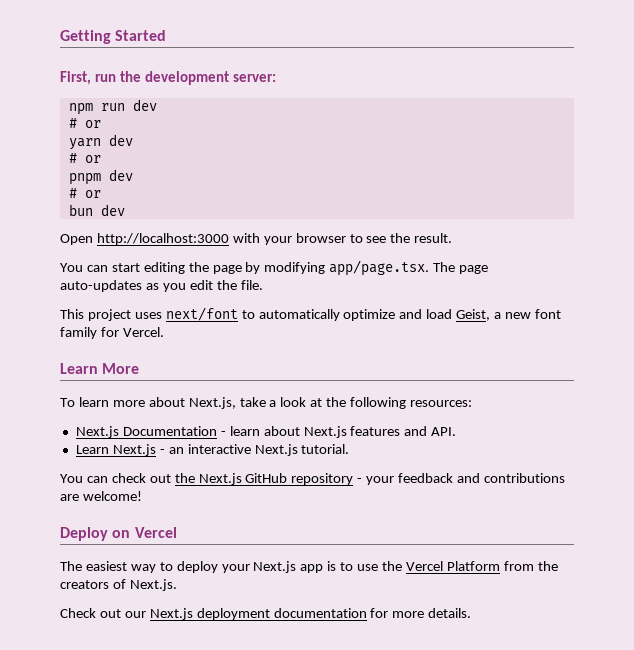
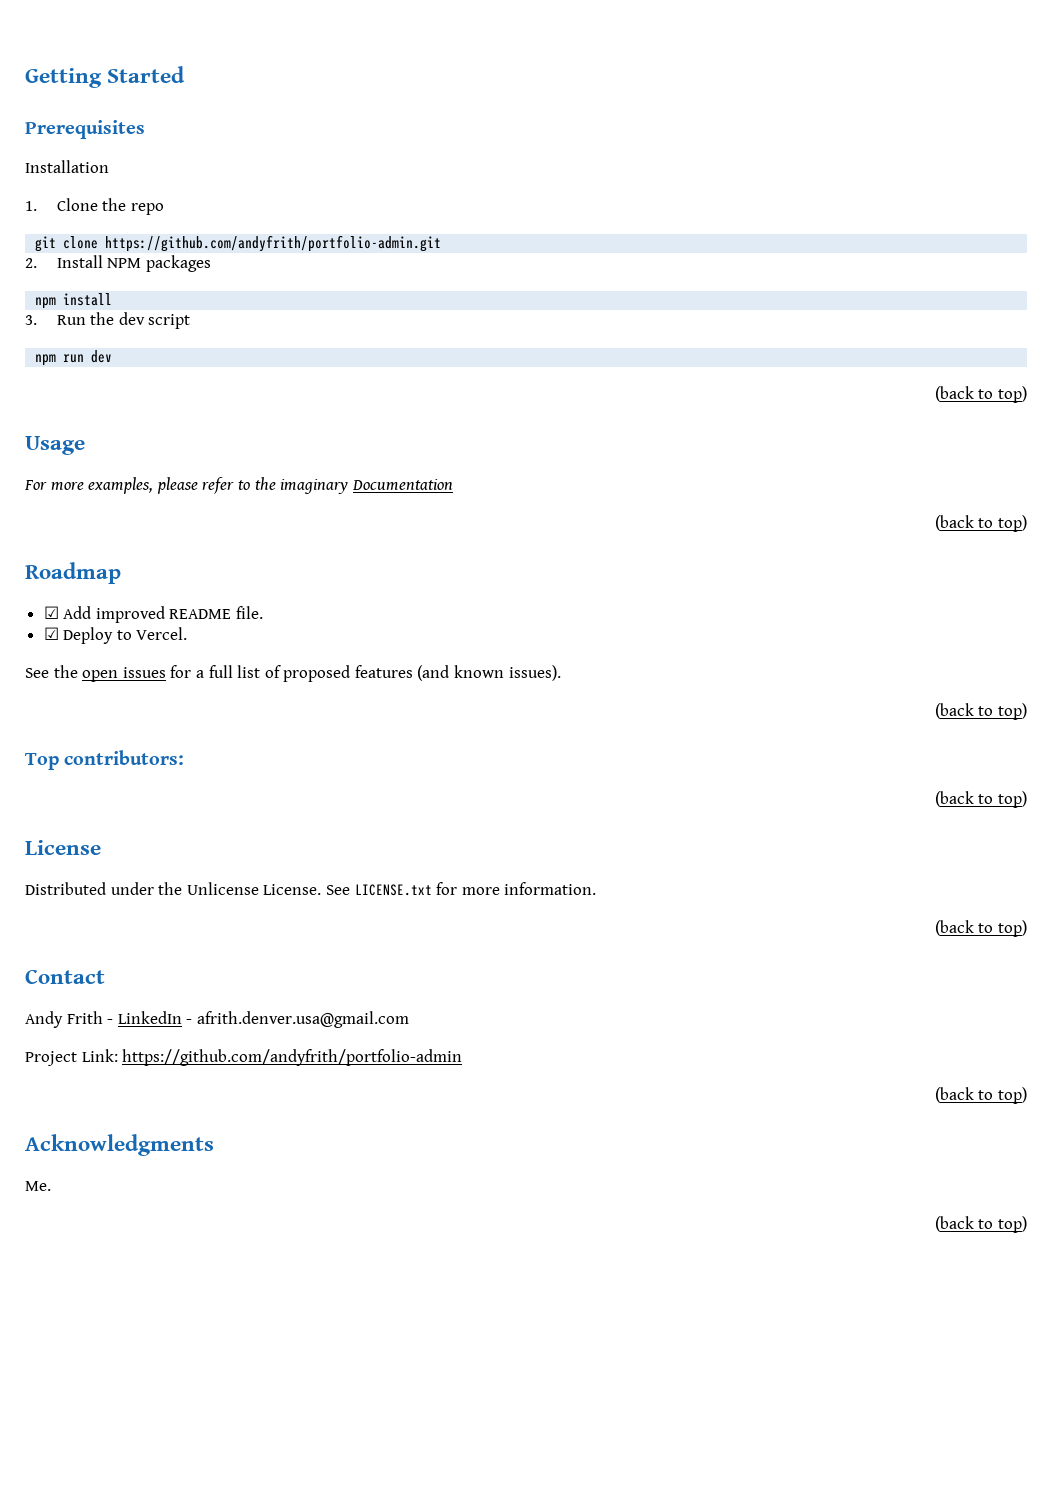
- First, run the development server:
+ Prerequisites
+ Installation
+ 1. Clone the repo
+ git clone https://github.com/andyfrith/portfolio-admin.git
+ 2. Install NPM packages
+ npm install
+ 3. Run the dev script
  npm run dev
- # or
- yarn dev
- # or
- pnpm dev
- # or
- bun dev
- Open http://localhost:3000 with your browser to see the result.
- You can start editing the page by modifying app/page.tsx. The page auto-updates as you edit the file.
- This project uses next/font to automatically optimize and load Geist, a new font family for Vercel.
- Learn More
- To learn more about Next.js, take a look at the following resources:
- Next.js Documentation - learn about Next.js features and API.
- Learn Next.js - an interactive Next.js tutorial.
- You can check out the Next.js GitHub repository - your feedback and contributions are welcome!
- Deploy on Vercel
- The easiest way to deploy your Next.js app is to use the Vercel Platform from the creators of Next.js.
- Check out our Next.js deployment documentation for more details.
+ (back to top)
+ Usage
+ For more examples, please refer to the imaginary Documentation
+ (back to top)
+ Roadmap
+ ☑ Add improved README file.
+ ☑ Deploy to Vercel.
+ See the open issues for a full list of proposed features (and known issues).
+ (back to top)
+ Top contributors:
+ (back to top)
+ License
+ Distributed under the Unlicense License. See LICENSE.txt for more information.
+ (back to top)
+ Contact
+ Andy Frith - LinkedIn - afrith.denver.usa@gmail.com
+ Project Link: https://github.com/andyfrith/portfolio-admin
+ (back to top)
+ Acknowledgments
+ Me.
+ (back to top)

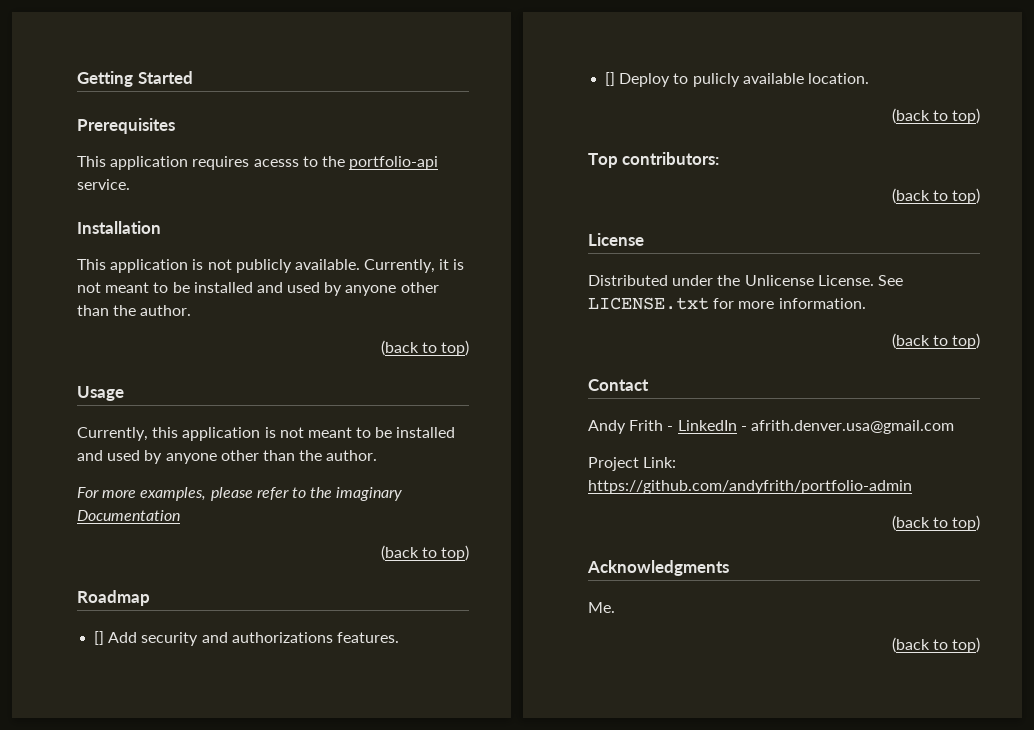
+ This application requires acesss to the portfolio-api service.
  Installation
- 1. Clone the repo
- git clone https://github.com/andyfrith/portfolio-admin.git
- 2. Install NPM packages
- npm install
- 3. Run the dev script
- npm run dev
+ This application is not publicly available. Currently, it is not meant to be installed and used by anyone other than the author.
  (back to top)
  Usage
+ Currently, this application is not meant to be installed and used by anyone other than the author.
- ☑ Add improved README file.
- ☑ Deploy to Vercel.
- See the open issues for a full list of proposed features (and known issues).
+ [] Add security and authorizations features.
+ [] Deploy to pulicly available location.

